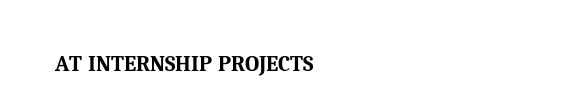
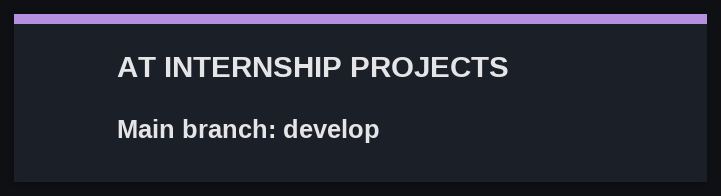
+ Main branch: develop

